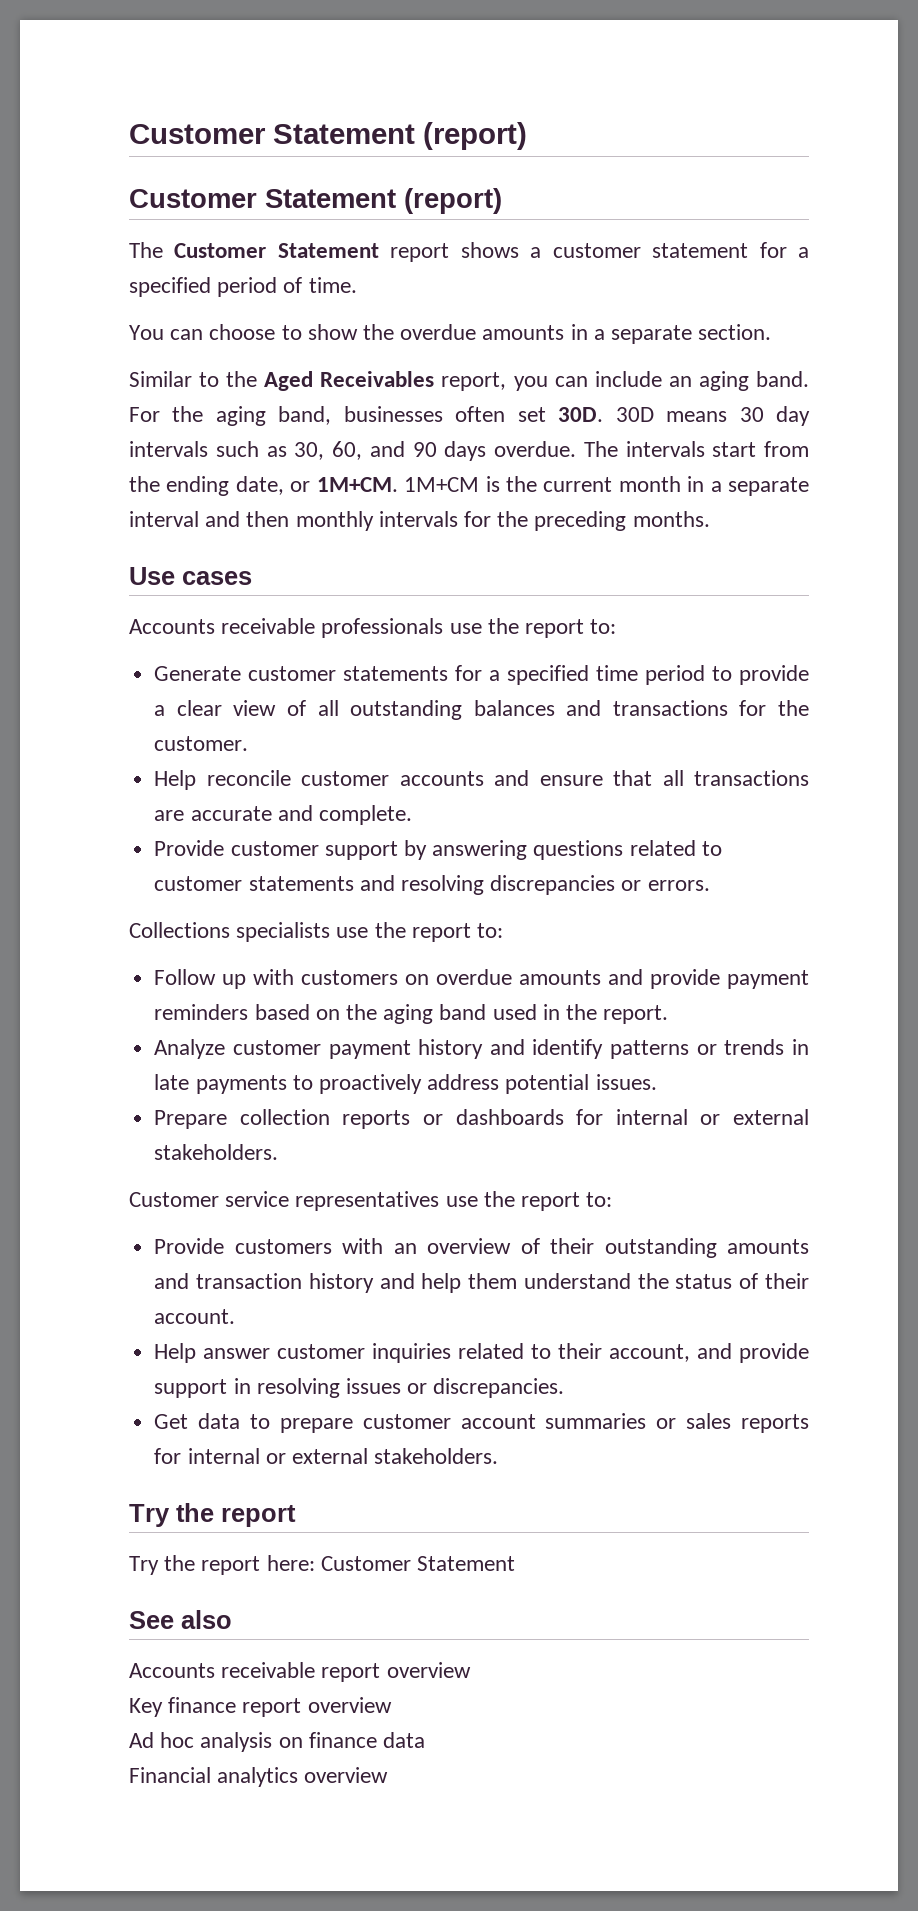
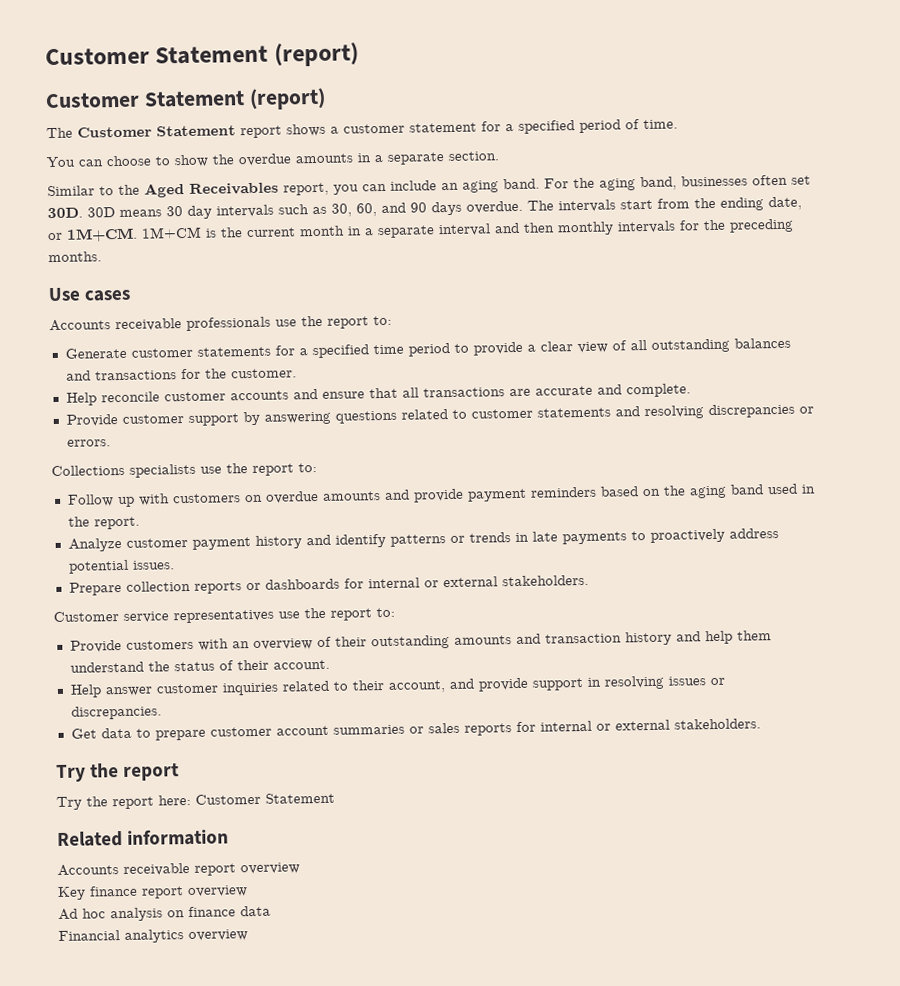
- See also
+ Related information

